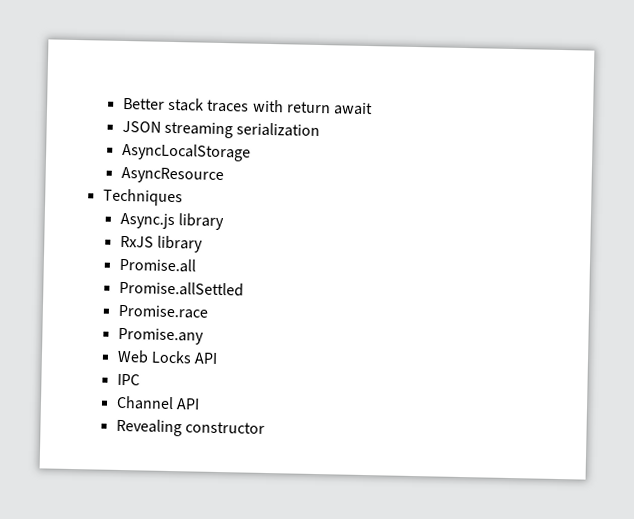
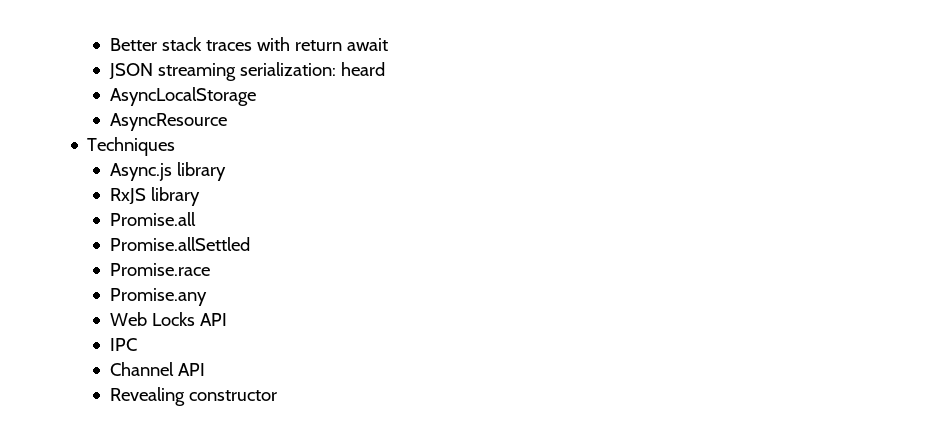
- JSON streaming serialization
+ JSON streaming serialization: heard

